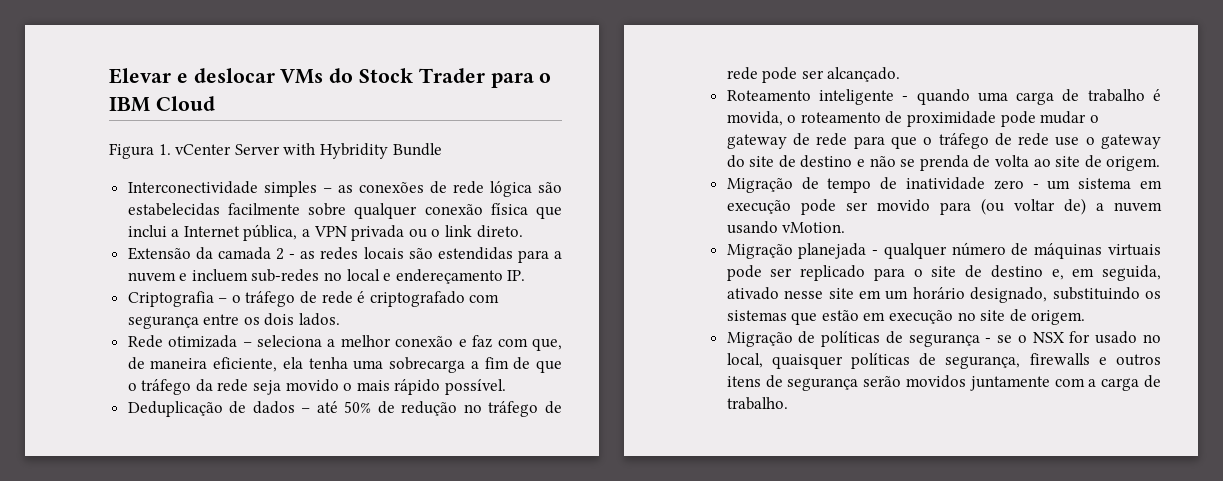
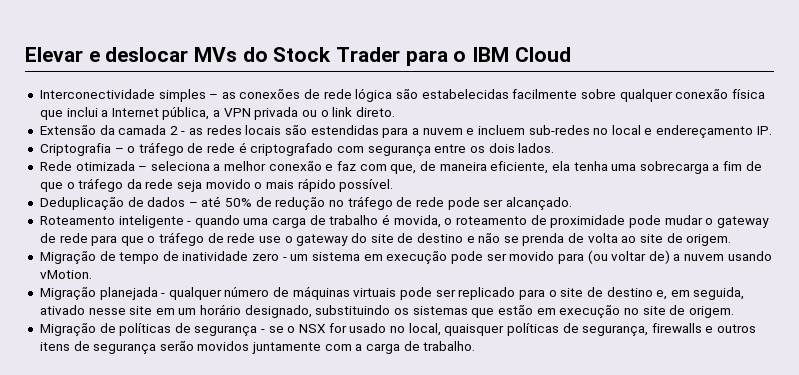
- Elevar e deslocar VMs do Stock Trader para o IBM Cloud
+ Elevar e deslocar MVs do Stock Trader para o IBM Cloud
- Figura 1. vCenter Server with Hybridity Bundle

